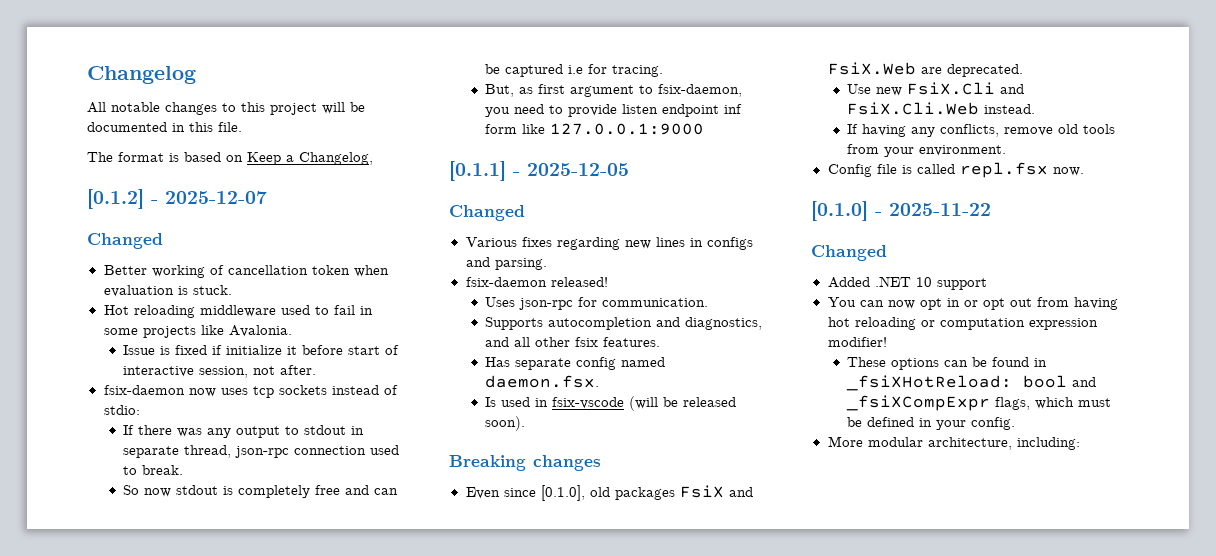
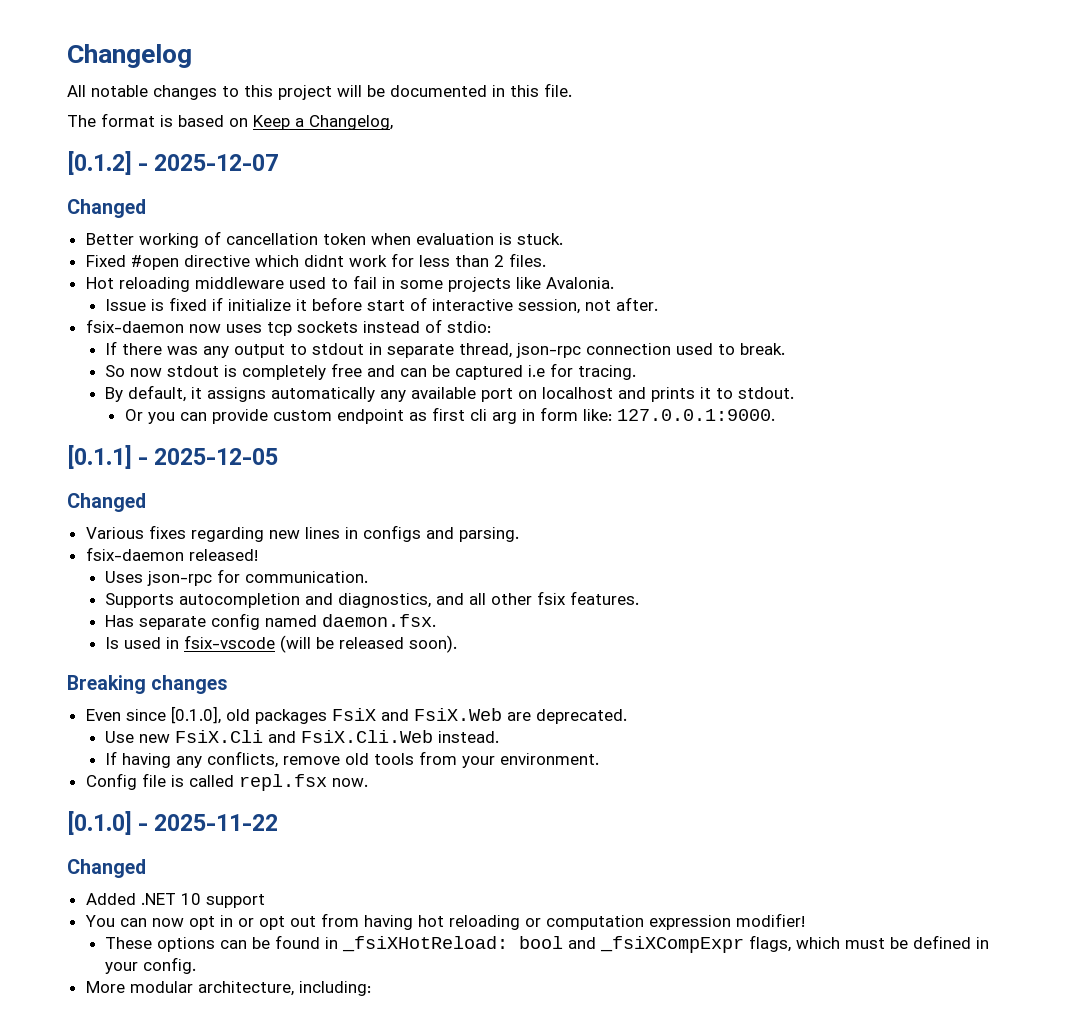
+ Fixed #open directive which didnt work for less than 2 files.
- But, as first argument to fsix-daemon, you need to provide listen endpoint inf form like 127.0.0.1:9000
+ By default, it assigns automatically any available port on localhost and prints it to stdout.
+ Or you can provide custom endpoint as first cli arg in form like: 127.0.0.1:9000.

